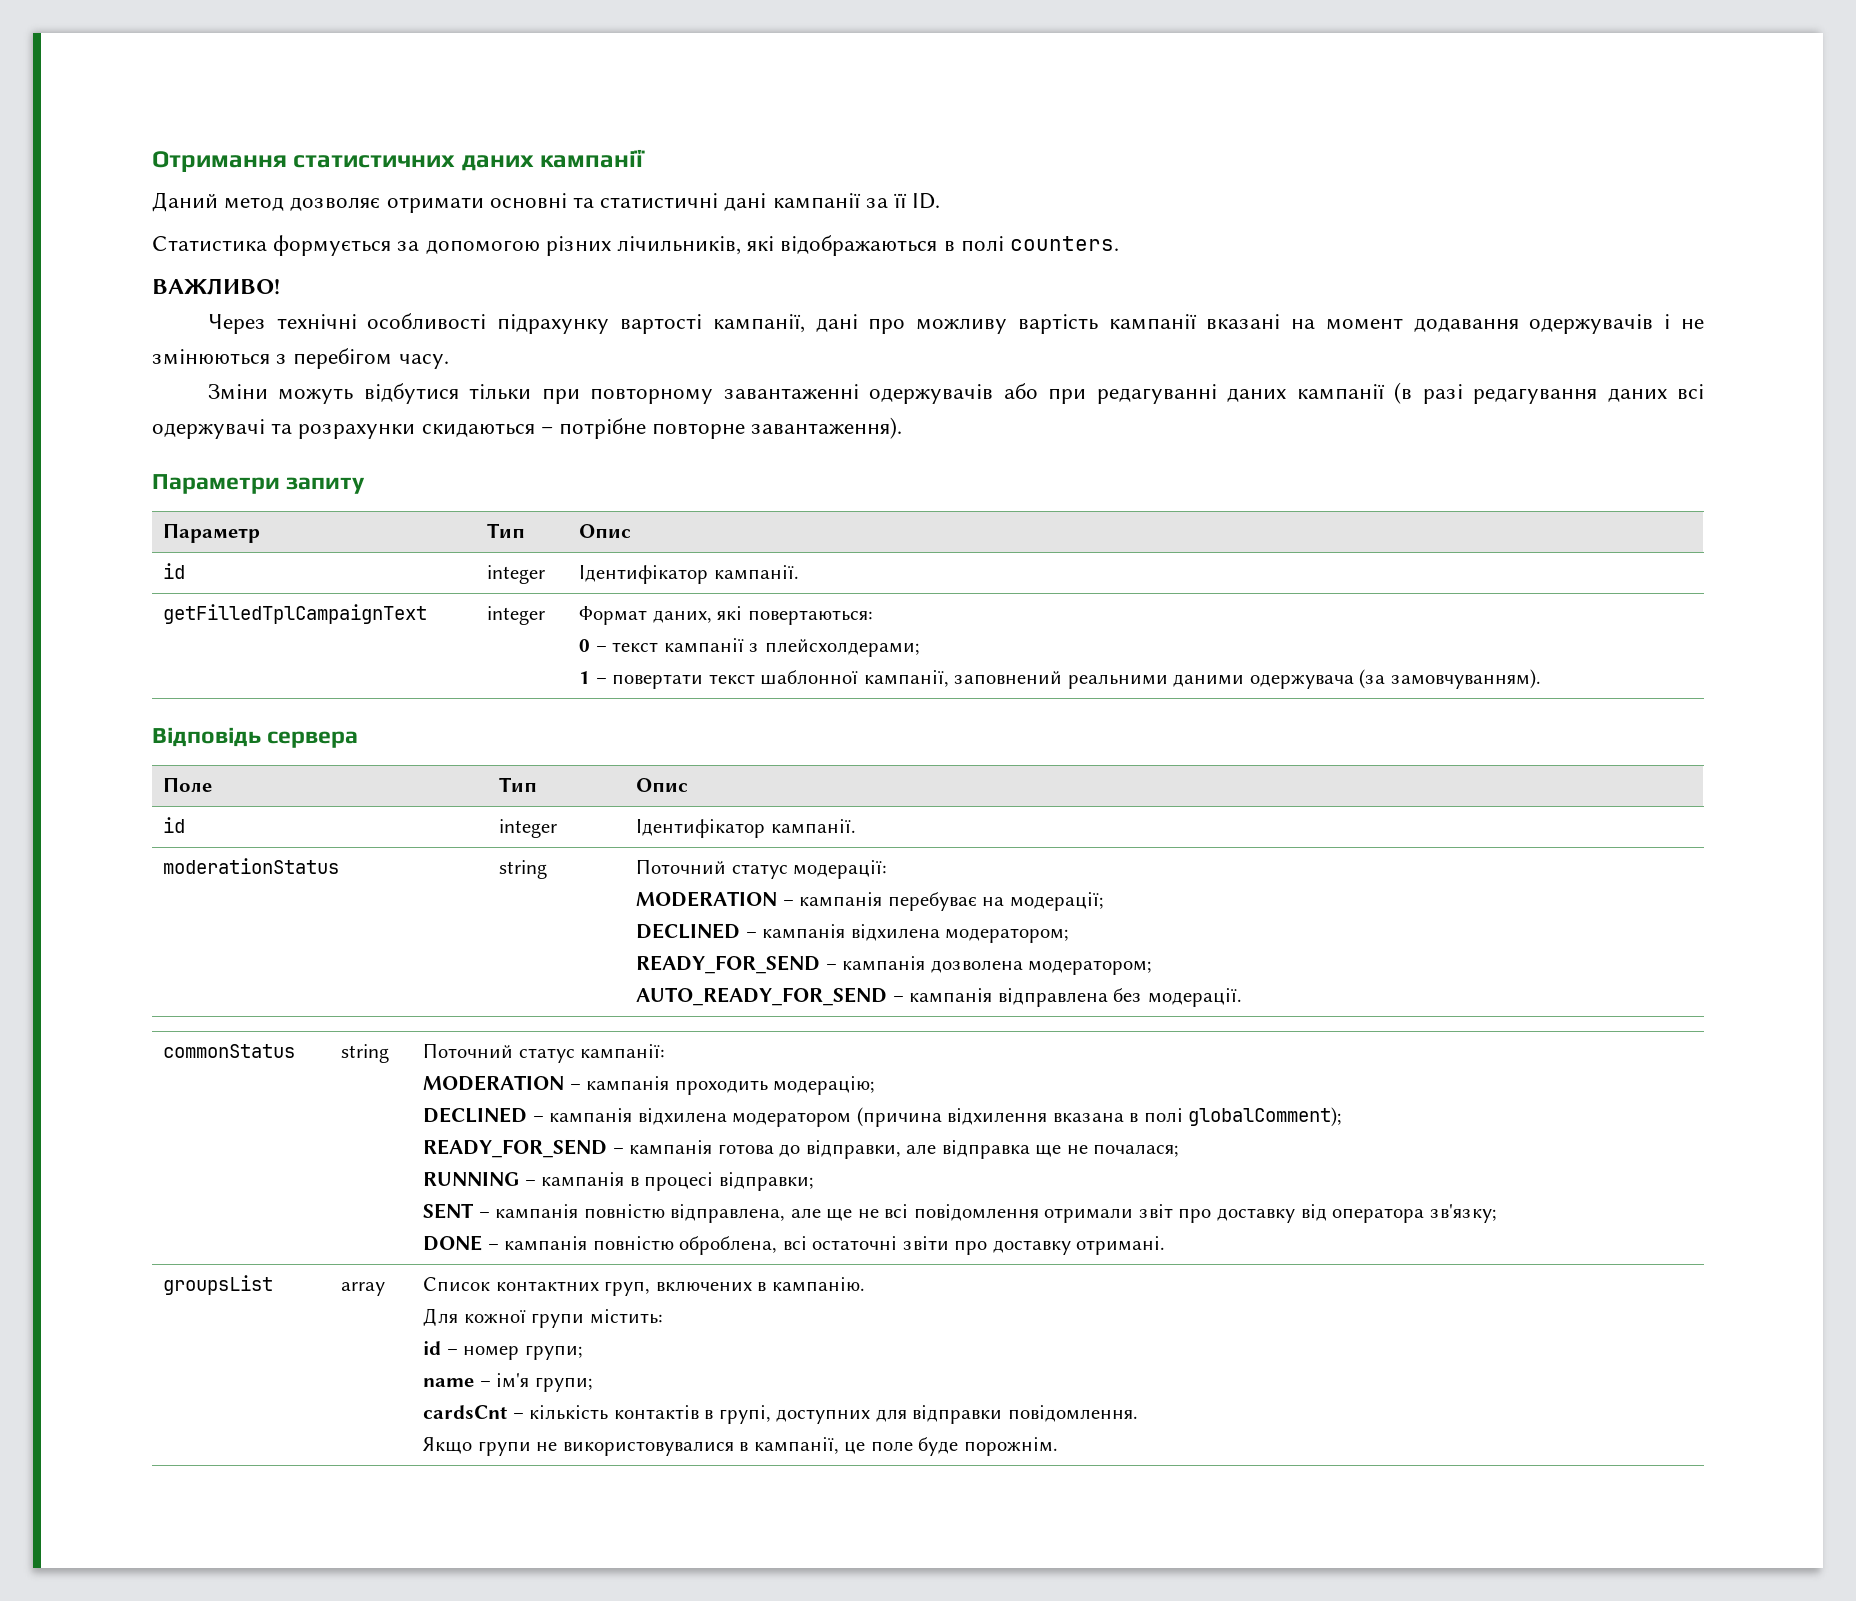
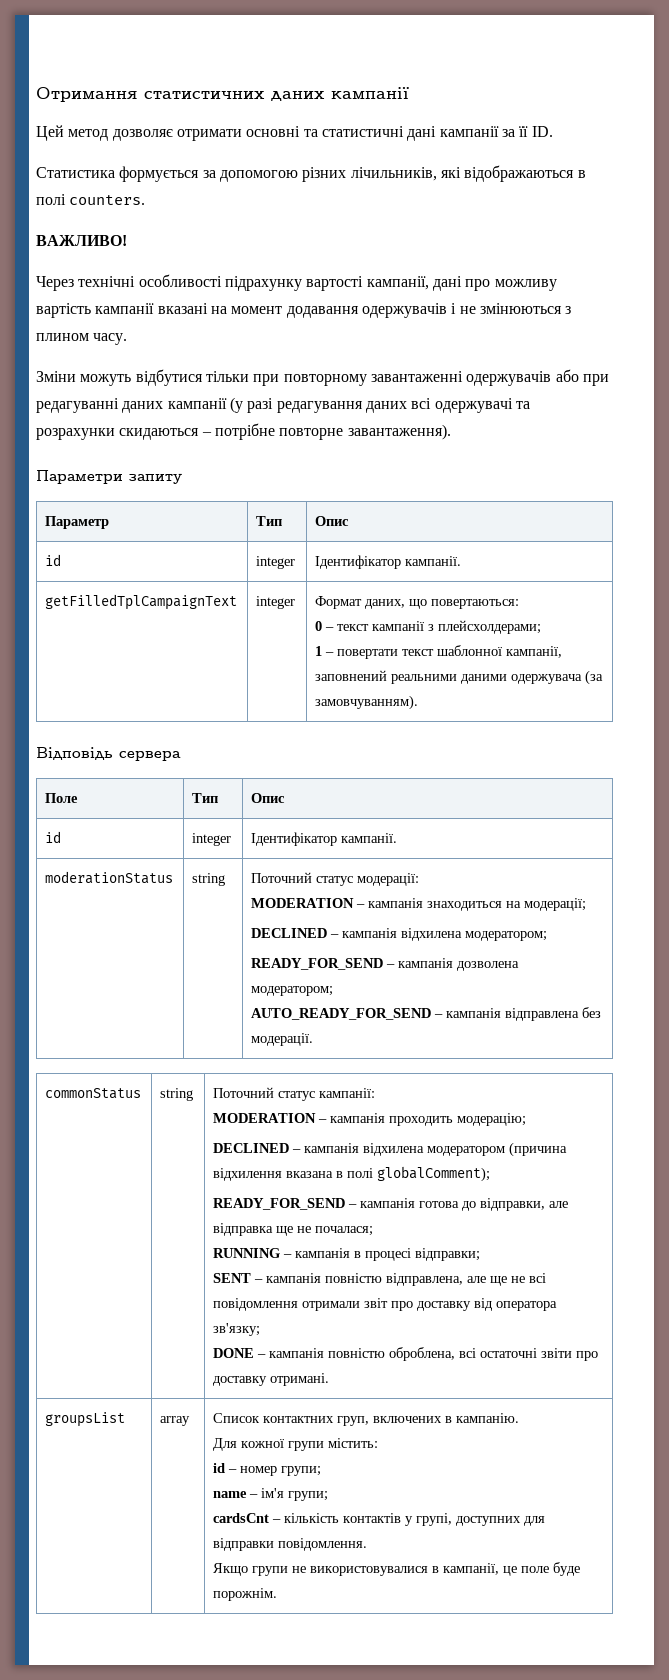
- Даний метод дозволяє отримати основні та статистичні дані кампанії за її ID.
+ Цей метод дозволяє отримати основні та статистичні дані кампанії за її ID.
- Через технічні особливості підрахунку вартості кампанії, дані про можливу вартість кампанії вказані на момент додавання одержувачів і не змінюються з перебігом часу.
+ Через технічні особливості підрахунку вартості кампанії, дані про можливу вартість кампанії вказані на момент додавання одержувачів і не змінюються з плином часу.
- Зміни можуть відбутися тільки при повторному завантаженні одержувачів або при редагуванні даних кампанії (в разі редагування даних всі одержувачі та розрахунки скидаються – потрібне повторне завантаження).
+ Зміни можуть відбутися тільки при повторному завантаженні одержувачів або при редагуванні даних кампанії (у разі редагування даних всі одержувачі та розрахунки скидаються – потрібне повторне завантаження).
- getFilledTplCampaignText | integer | Формат даних, які повертаються:
+ getFilledTplCampaignText | integer | Формат даних, що повертаються:
  moderationStatus | string | Поточний статус модерації:
- MODERATION – кампанія перебуває на модерації;
+ MODERATION – кампанія знаходиться на модерації;
  groupsList | array | Список контактних груп, включених в кампанію.
  Для кожної групи містить:
  id – номер групи;
  name – ім'я групи;
- cardsCnt – кількість контактів в групі, доступних для відправки повідомлення.
+ cardsCnt – кількість контактів у групі, доступних для відправки повідомлення.

